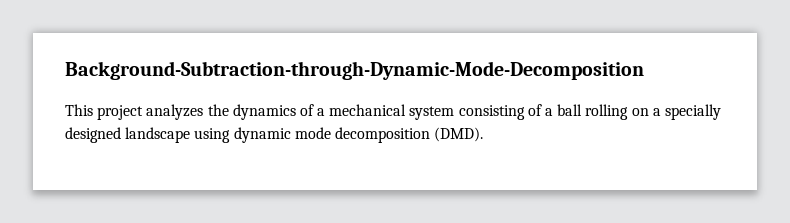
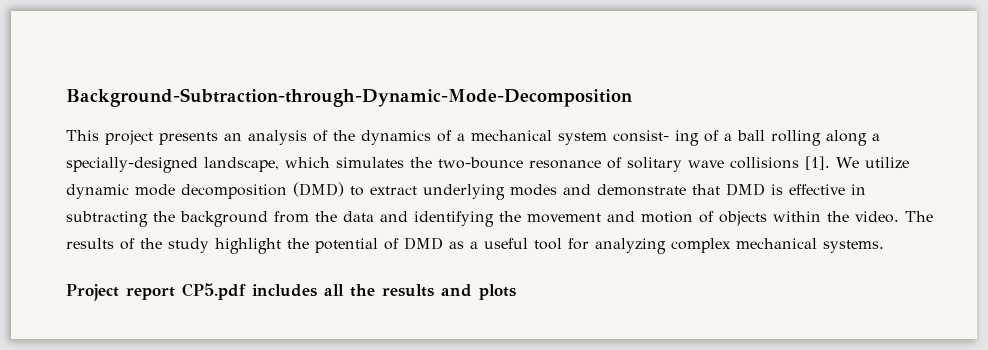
- This project analyzes the dynamics of a mechanical system consisting of a ball rolling on a specially designed landscape using dynamic mode decomposition (DMD).
+ This project presents an analysis of the dynamics of a mechanical system consist- ing of a ball rolling along a specially-designed landscape, which simulates the two-bounce resonance of solitary wave collisions [1]. We utilize dynamic mode decomposition (DMD) to extract underlying modes and demonstrate that DMD is effective in subtracting the background from the data and identifying the movement and motion of objects within the video. The results of the study highlight the potential of DMD as a useful tool for analyzing complex mechanical systems.
+ Project report CP5.pdf includes all the results and plots

